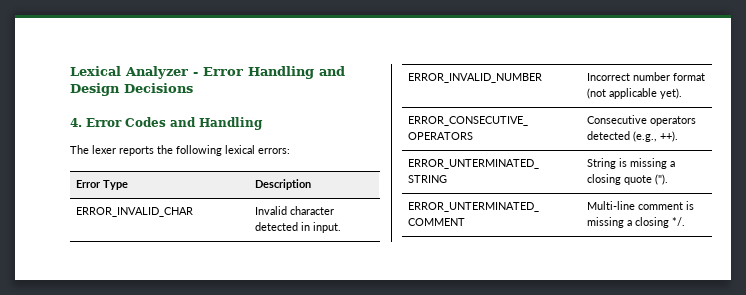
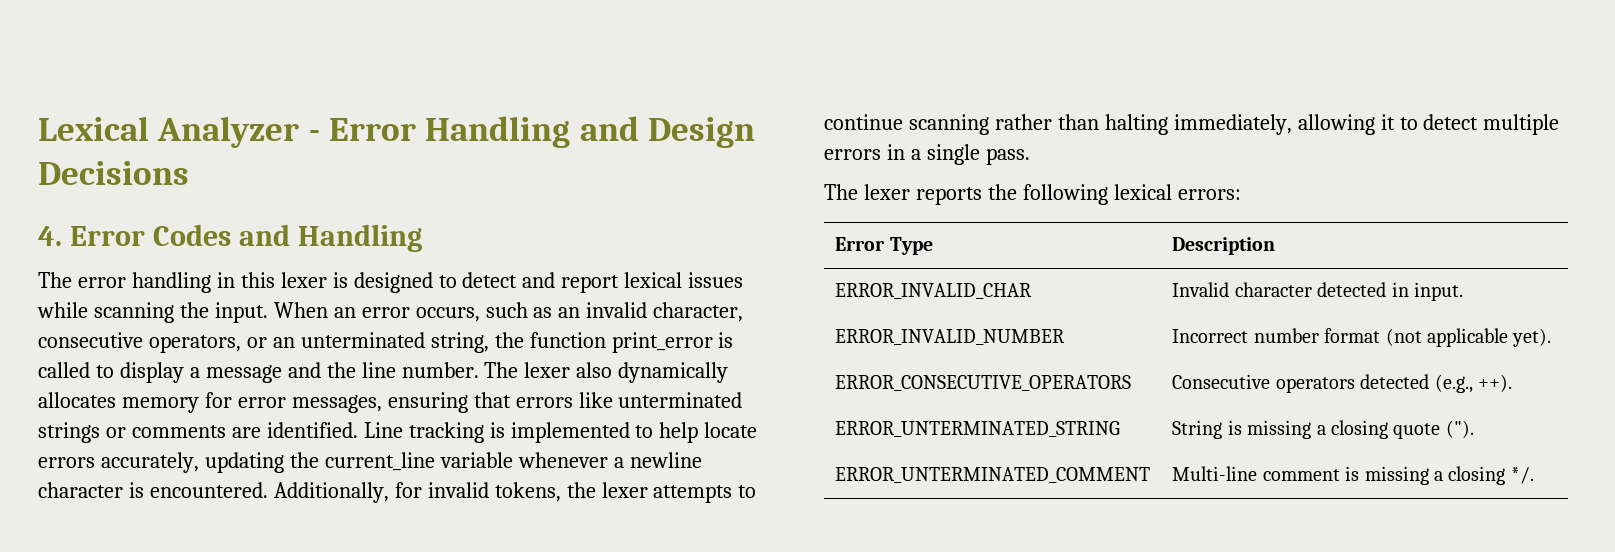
+ The error handling in this lexer is designed to detect and report lexical issues while scanning the input. When an error occurs, such as an invalid character, consecutive operators, or an unterminated string, the function print_error is called to display a message and the line number. The lexer also dynamically allocates memory for error messages, ensuring that errors like unterminated strings or comments are identified. Line tracking is implemented to help locate errors accurately, updating the current_line variable whenever a newline character is encountered. Additionally, for invalid tokens, the lexer attempts to continue scanning rather than halting immediately, allowing it to detect multiple errors in a single pass.

